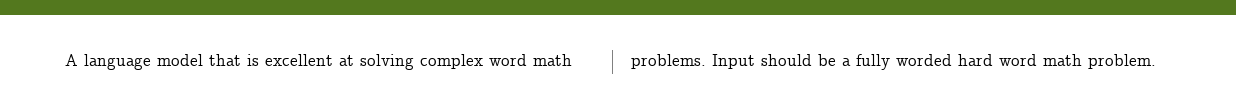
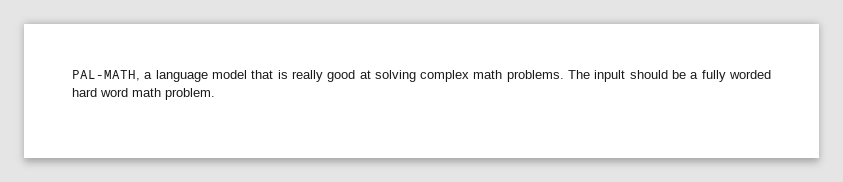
- A language model that is excellent at solving complex word math problems.
+ PAL-MATH, a language model that is really good at solving complex math problems.
- Input should be a fully worded hard word math problem.
+ The inpult should be a fully worded hard word math problem.

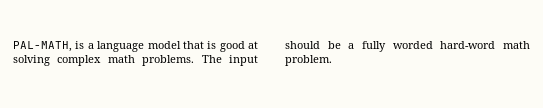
- PAL-MATH, a language model that is really good at solving complex math problems.
+ PAL-MATH, is a language model that is good at solving complex math problems.
- The inpult should be a fully worded hard word math problem.
+ The input should be a fully worded hard-word math problem.

